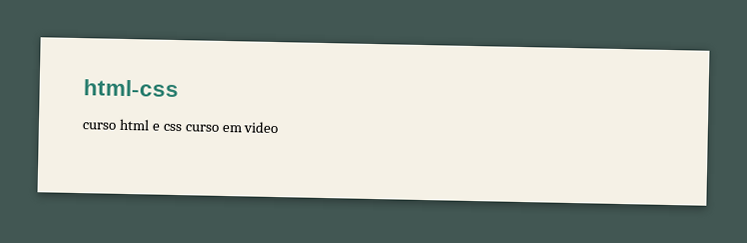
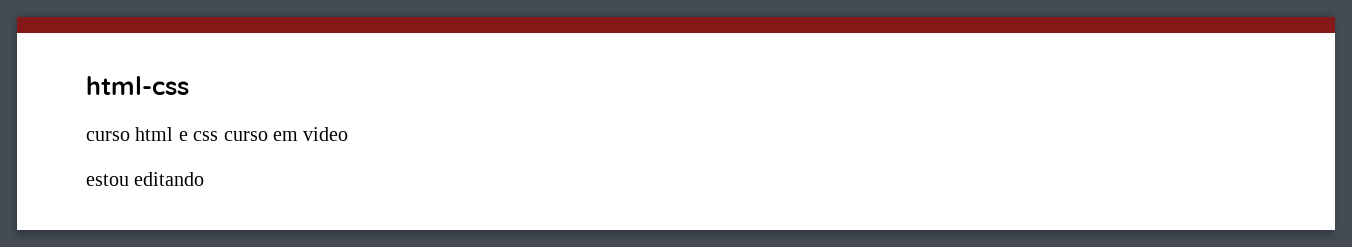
+ estou editando

